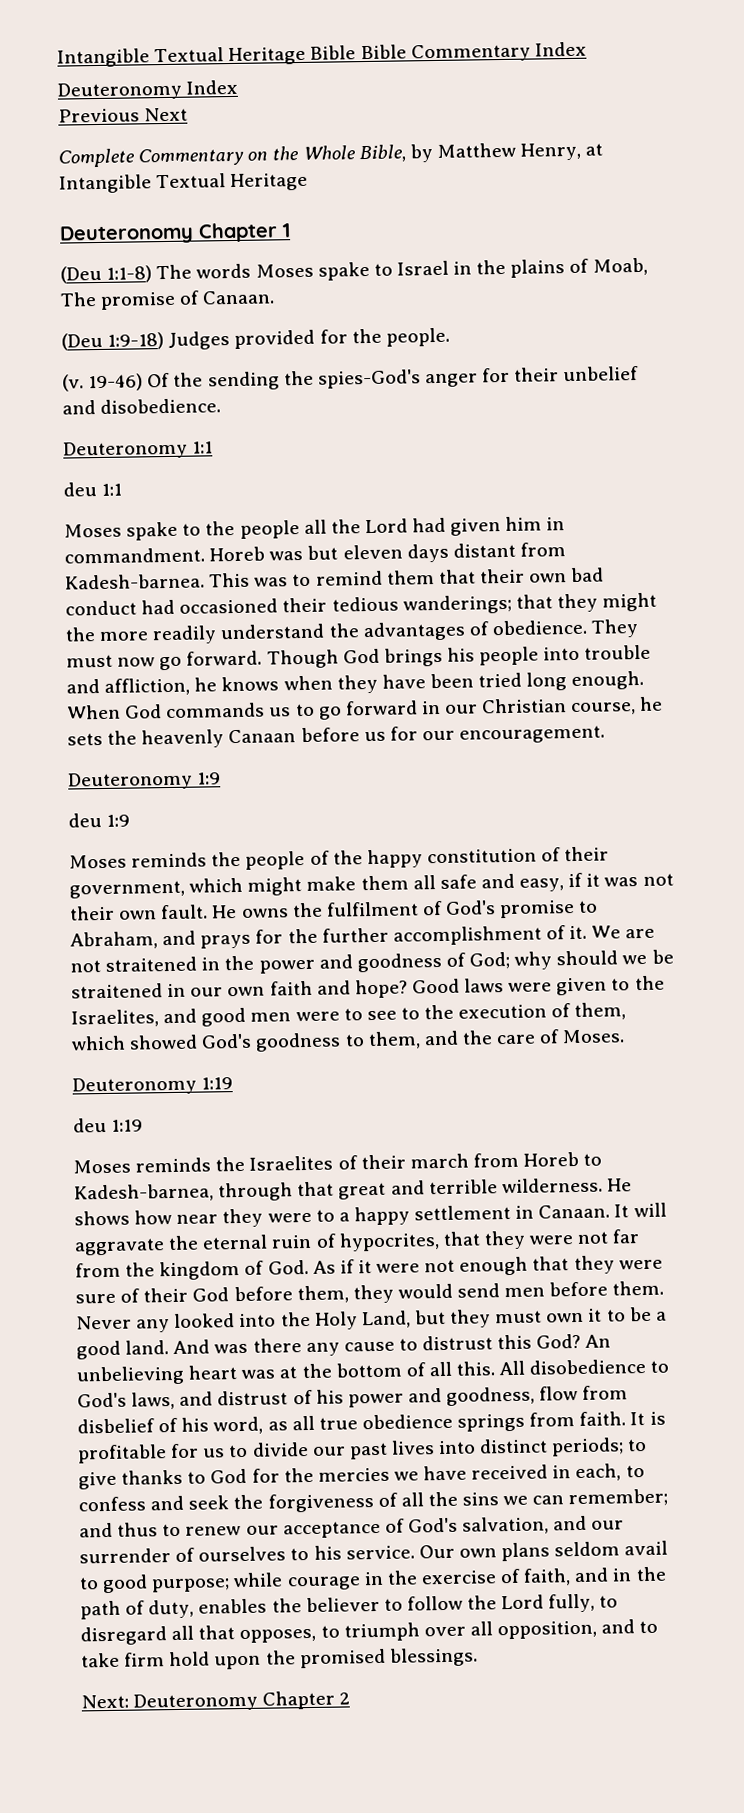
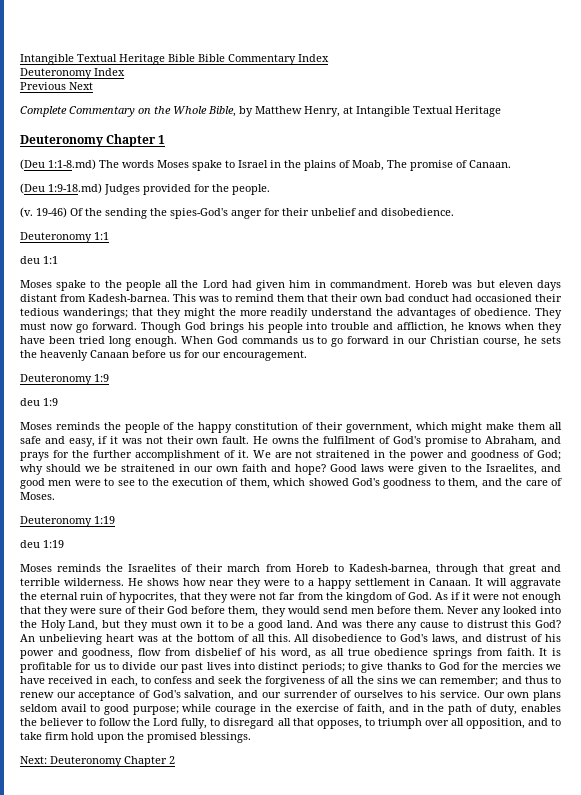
- (Deu 1:1-8) The words Moses spake to Israel in the plains of Moab, The promise of Canaan.
+ (Deu 1:1-8.md) The words Moses spake to Israel in the plains of Moab, The promise of Canaan.
- (Deu 1:9-18) Judges provided for the people.
+ (Deu 1:9-18.md) Judges provided for the people.

